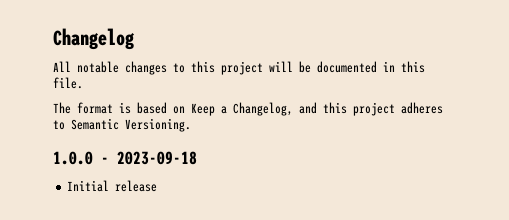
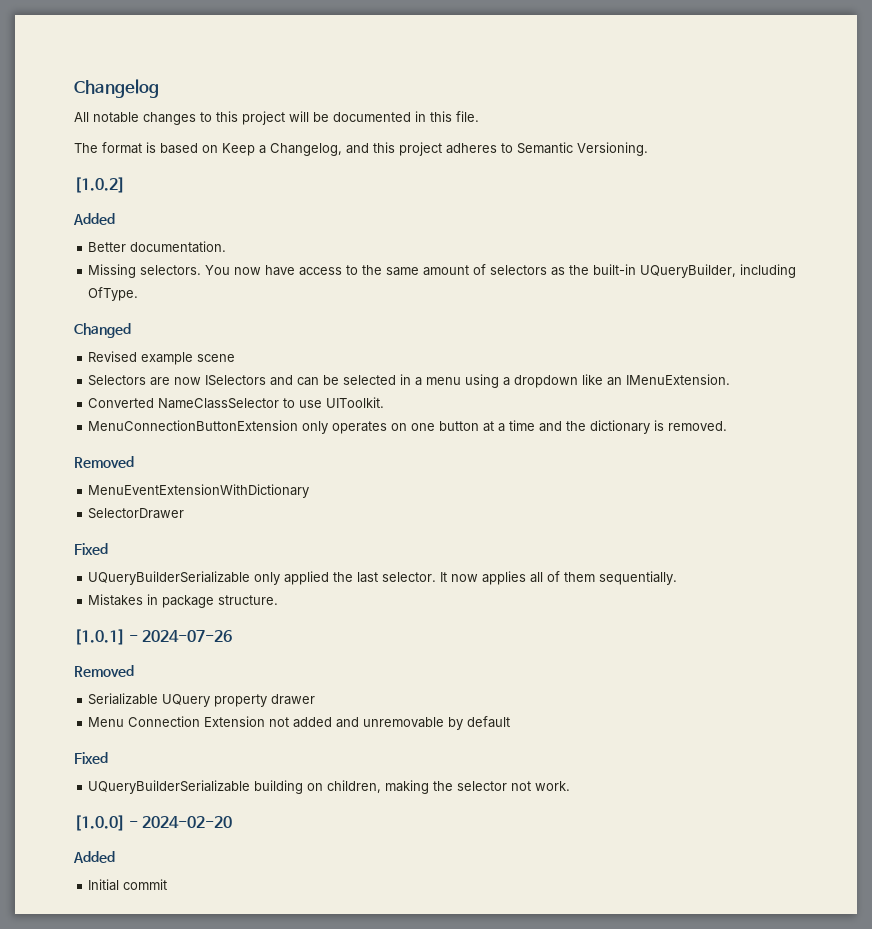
- 1.0.0 - 2023-09-18
+ [1.0.2]
+ Added
+ Better documentation.
+ Missing selectors. You now have access to the same amount of selectors as the built-in UQueryBuilder, including OfType.
+ Changed
+ Revised example scene
+ Selectors are now ISelectors and can be selected in a menu using a dropdown like an IMenuExtension.
+ Converted NameClassSelector to use UIToolkit.
+ MenuConnectionButtonExtension only operates on one button at a time and the dictionary is removed.
+ Removed
+ MenuEventExtensionWithDictionary
+ SelectorDrawer
+ Fixed
+ UQueryBuilderSerializable only applied the last selector. It now applies all of them sequentially.
+ Mistakes in package structure.
+ [1.0.1] - 2024-07-26
+ Removed
+ Serializable UQuery property drawer
+ Menu Connection Extension not added and unremovable by default
+ Fixed
+ UQueryBuilderSerializable building on children, making the selector not work.
+ [1.0.0] - 2024-02-20
+ Added
- Initial release
+ Initial commit

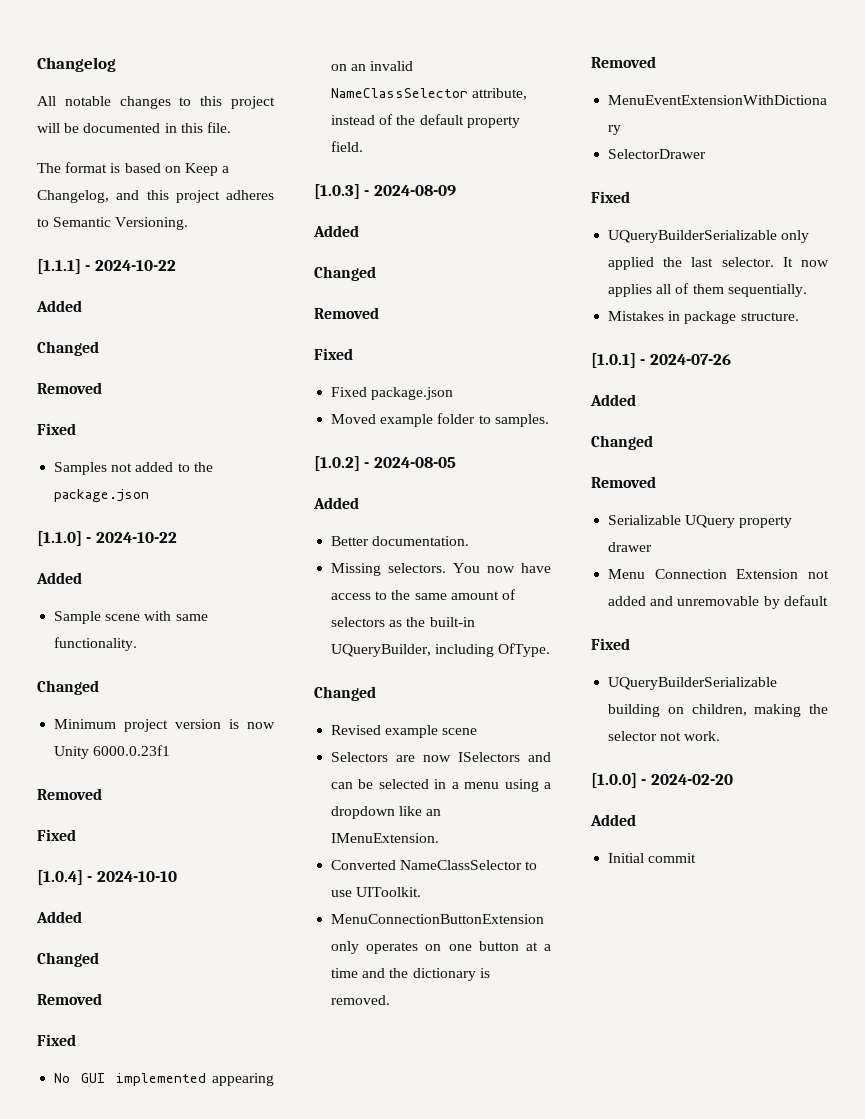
+ [1.1.1] - 2024-10-22
+ Added
+ Changed
+ Removed
+ Fixed
+ Samples not added to the package.json
+ [1.1.0] - 2024-10-22
+ Added
+ Sample scene with same functionality.
+ Changed
+ Minimum project version is now Unity 6000.0.23f1
+ Removed
+ Fixed
+ [1.0.4] - 2024-10-10
+ Added
+ Changed
+ Removed
+ Fixed
+ No GUI implemented appearing on an invalid NameClassSelector attribute, instead of the default property field.
+ [1.0.3] - 2024-08-09
+ Added
+ Changed
+ Removed
+ Fixed
+ Fixed package.json
+ Moved example folder to samples.
- [1.0.2]
+ [1.0.2] - 2024-08-05
  [1.0.1] - 2024-07-26
+ Added
+ Changed

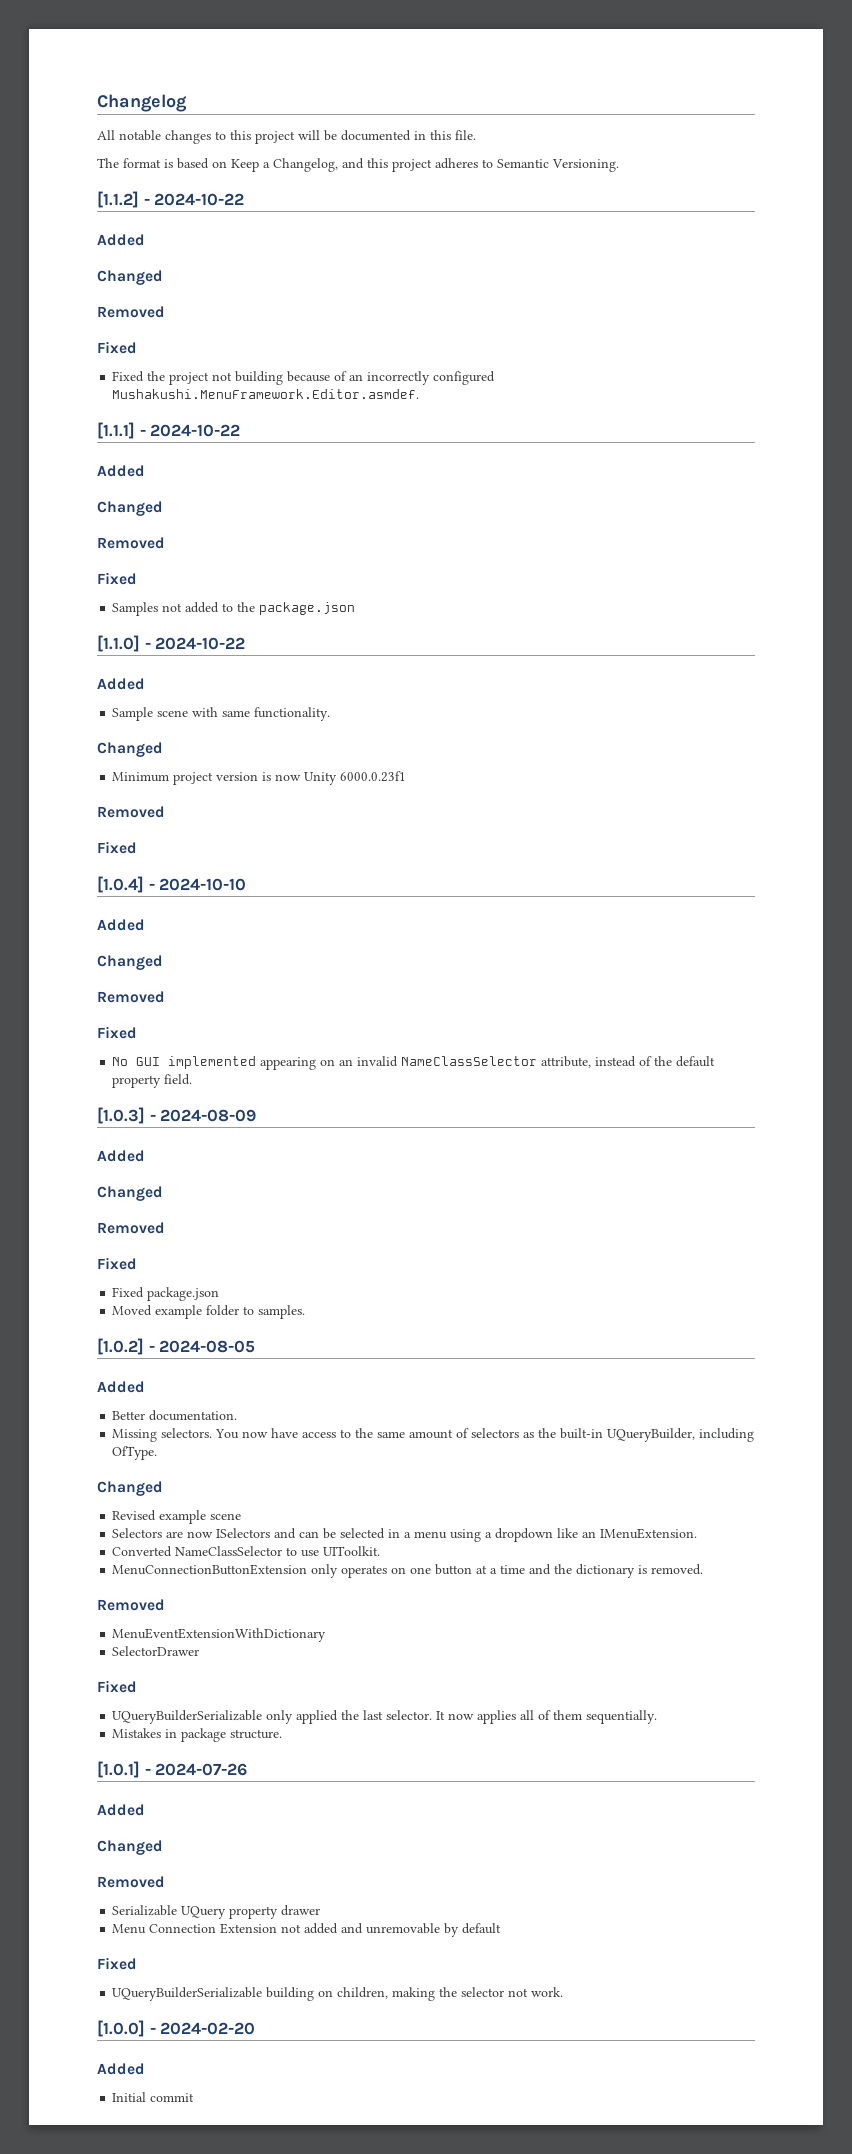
+ [1.1.2] - 2024-10-22
+ Added
+ Changed
+ Removed
+ Fixed
+ Fixed the project not building because of an incorrectly configured Mushakushi.MenuFramework.Editor.asmdef.

